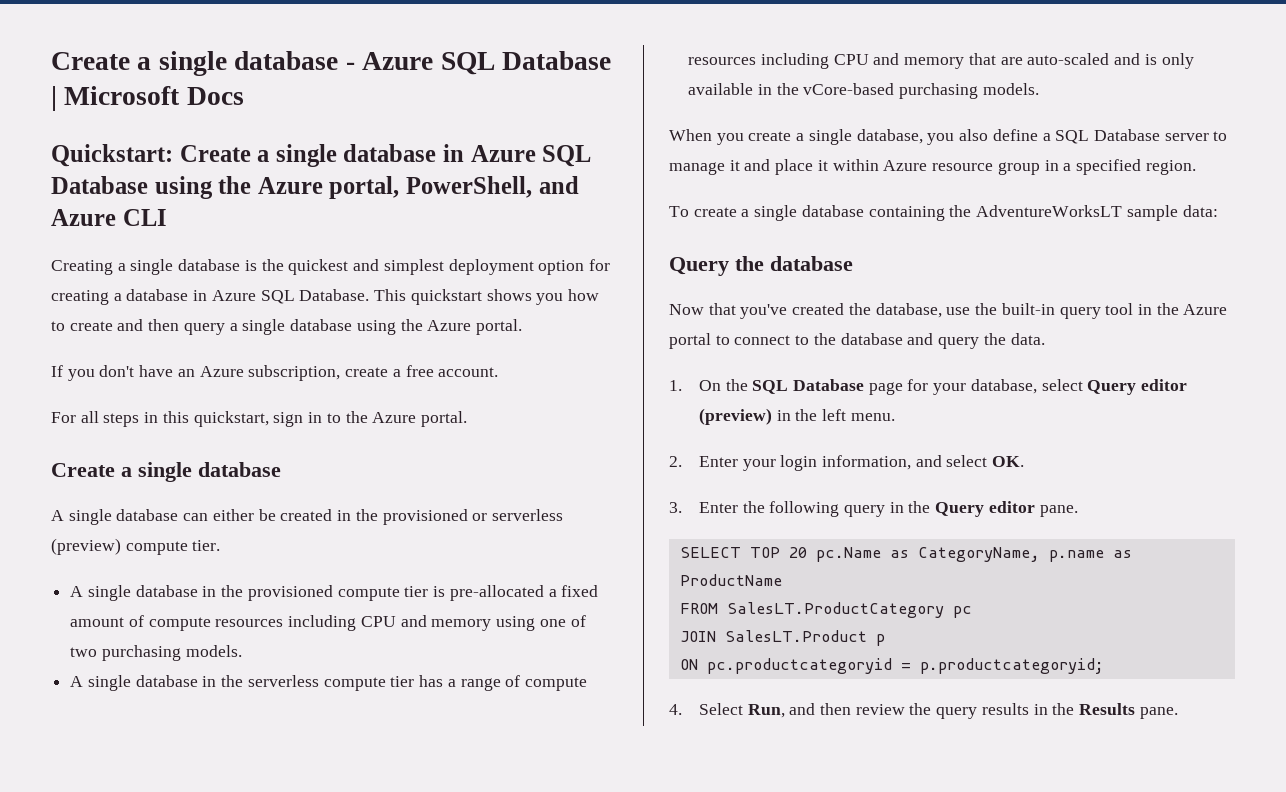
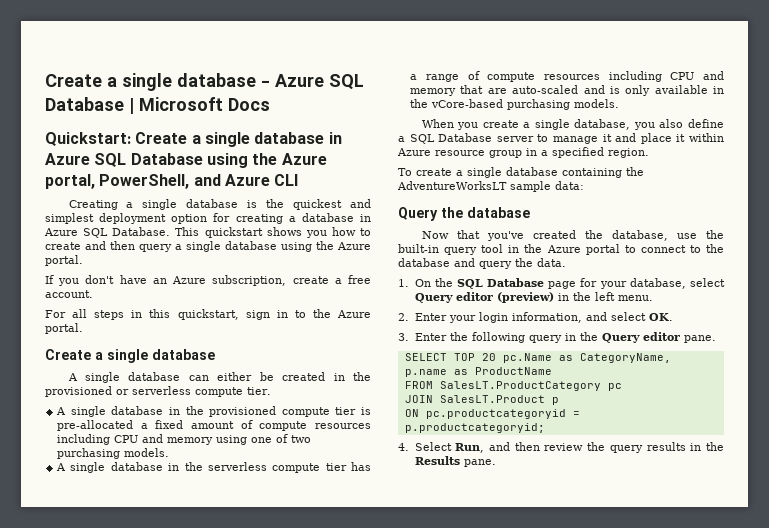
- A single database can either be created in the provisioned or serverless (preview) compute tier.
+ A single database can either be created in the provisioned or serverless compute tier.

